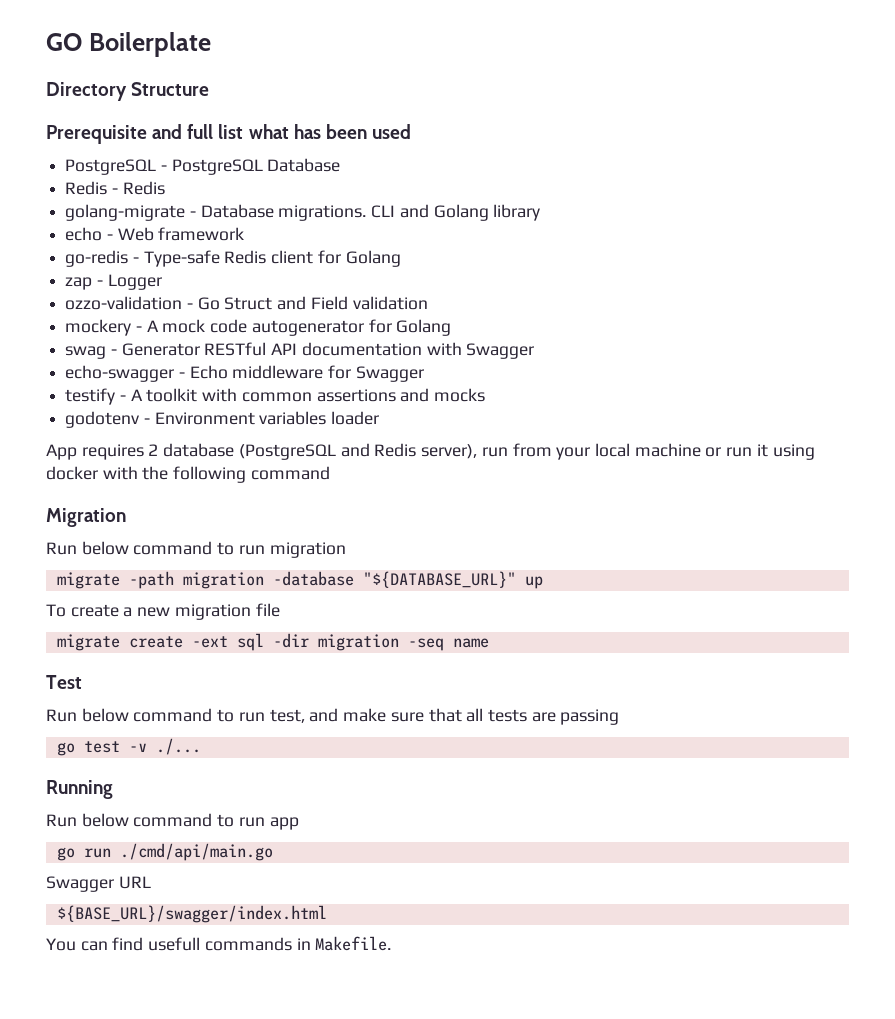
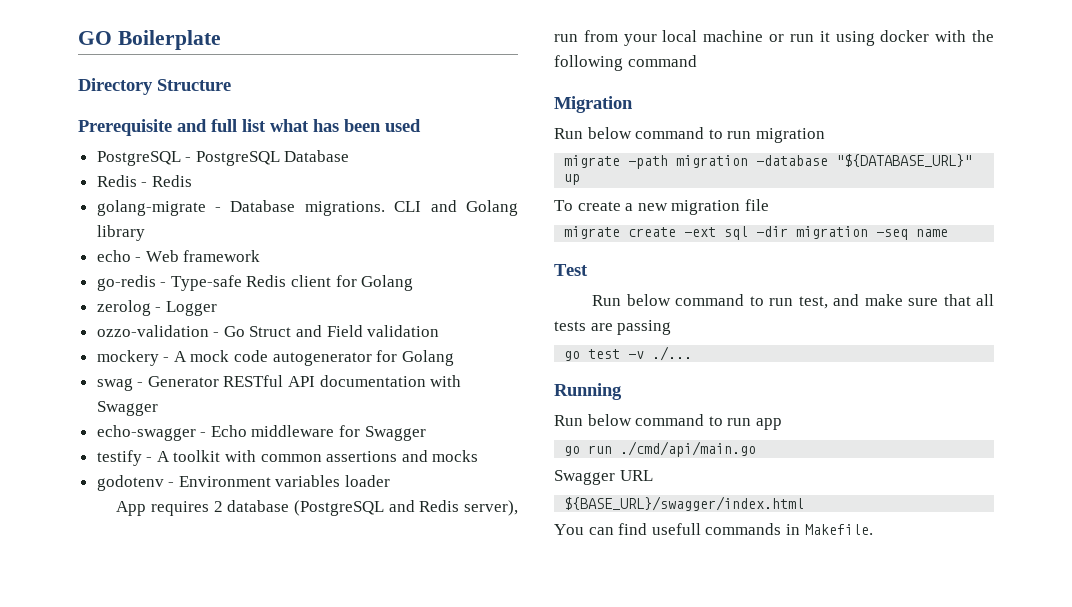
- zap - Logger
+ zerolog - Logger

